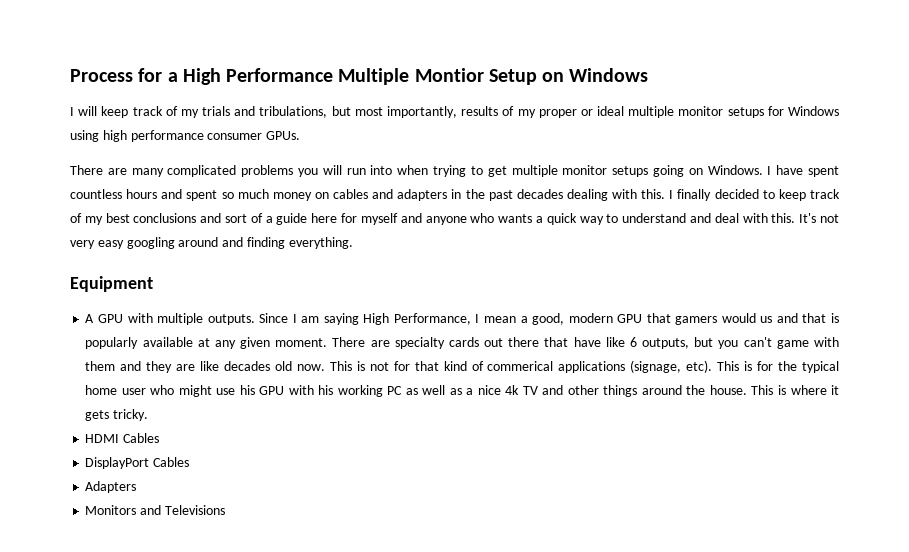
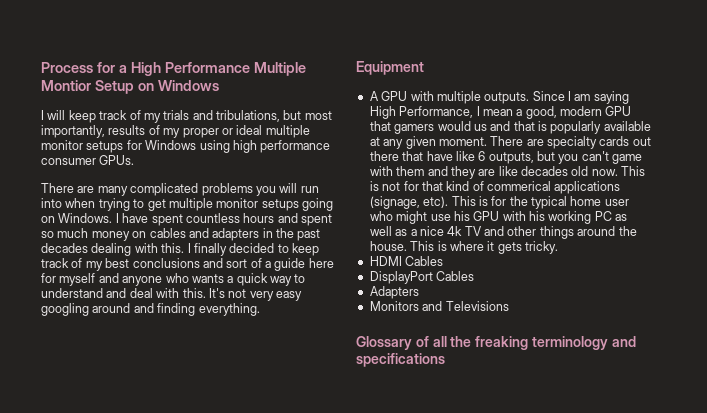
+ Glossary of all the freaking terminology and specifications

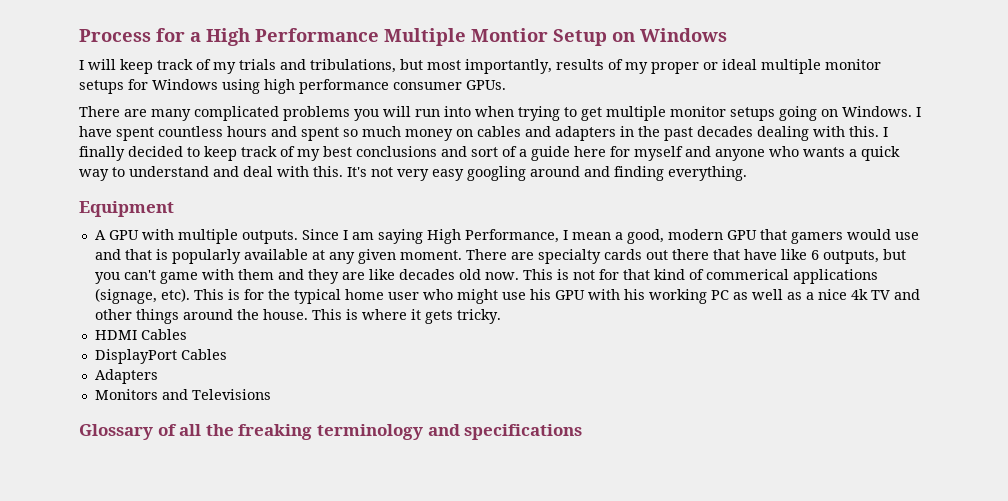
- Since I am saying High Performance, I mean a good, modern GPU that gamers would us and that is popularly available at any given moment.
+ Since I am saying High Performance, I mean a good, modern GPU that gamers would use and that is popularly available at any given moment.

